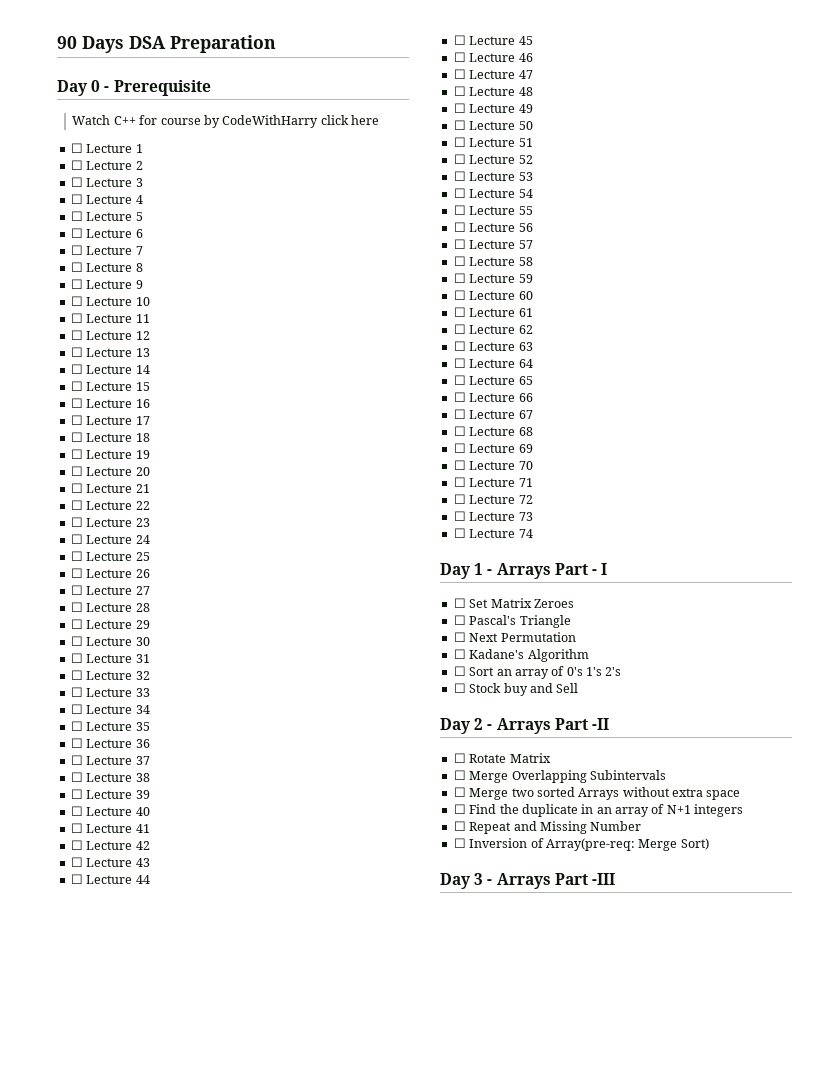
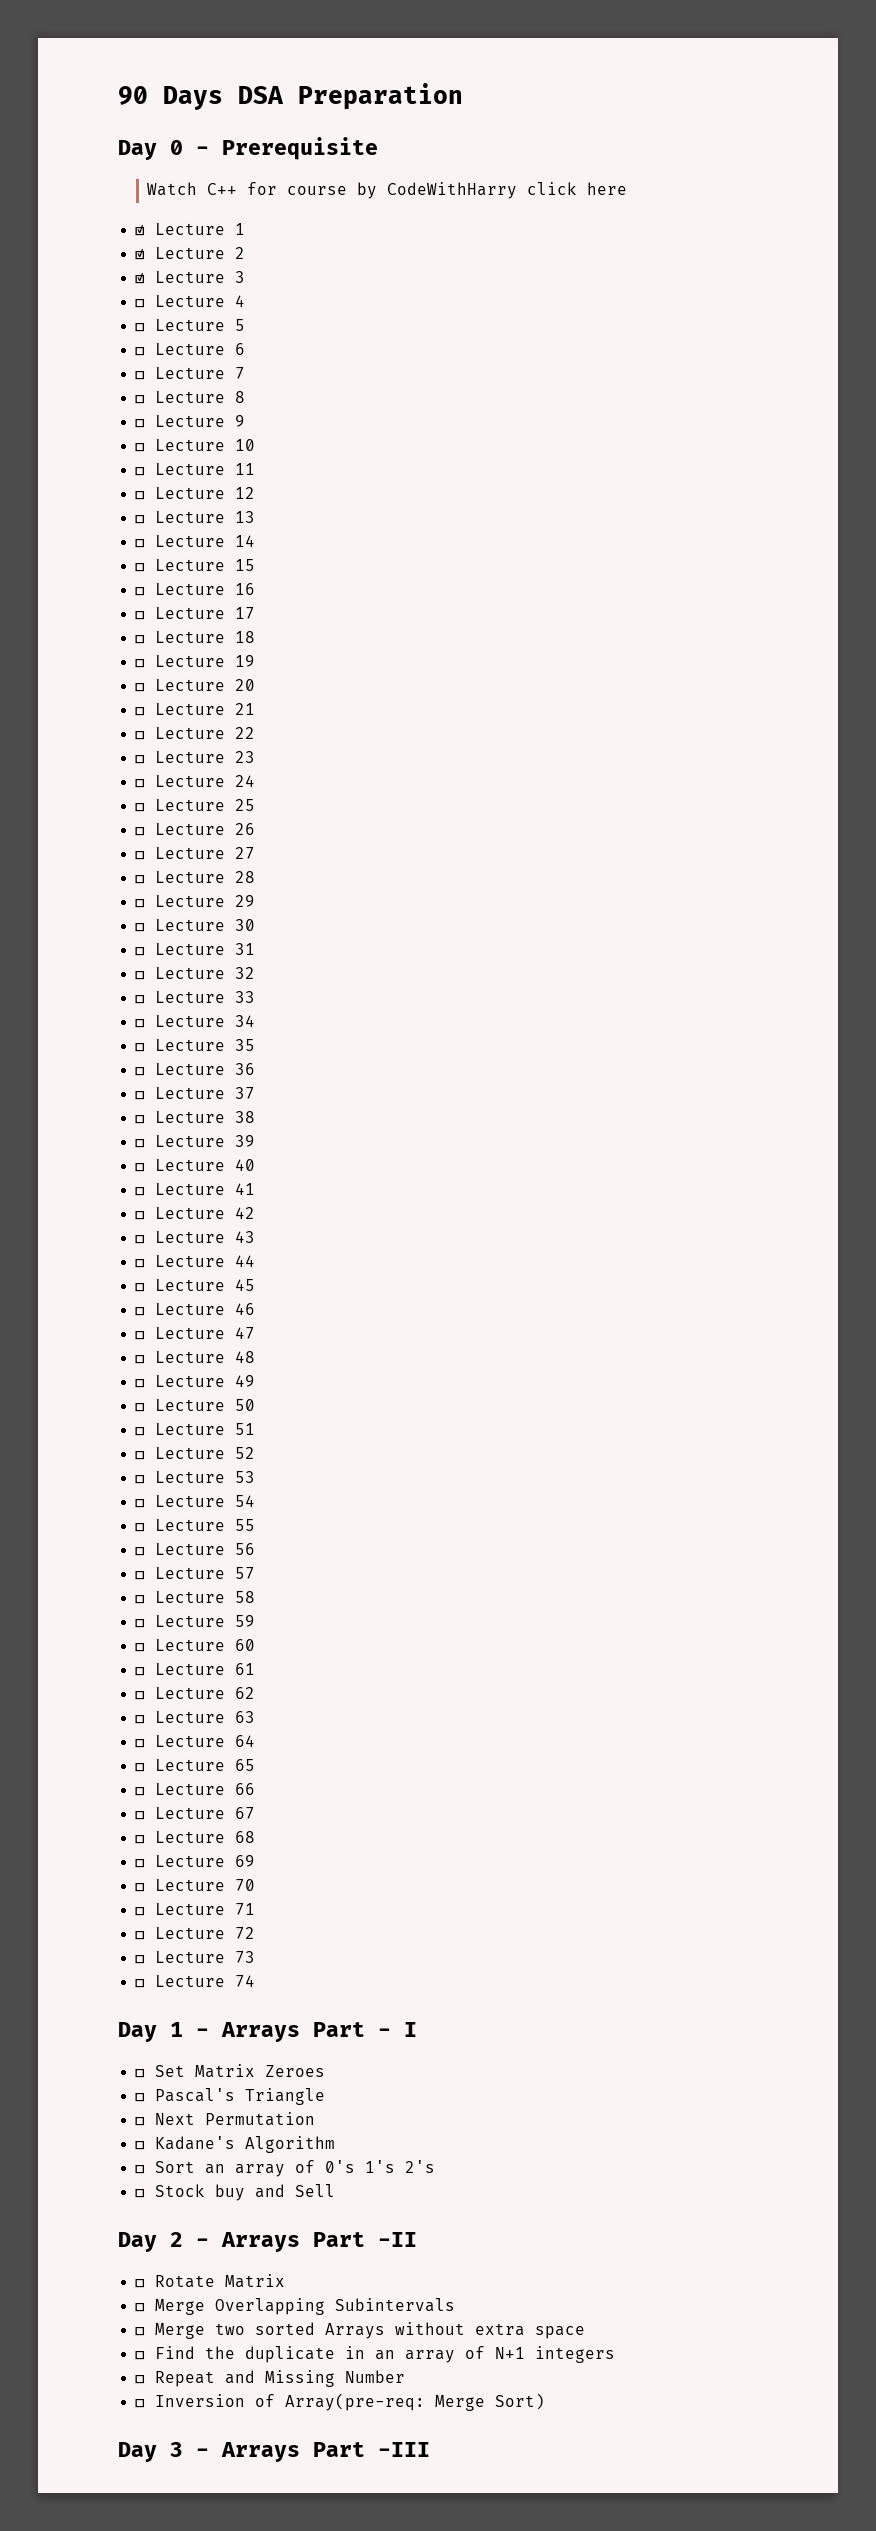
- ☐ Lecture 1
+ ☑ Lecture 1
- ☐ Lecture 2
+ ☑ Lecture 2
- ☐ Lecture 3
+ ☑ Lecture 3

